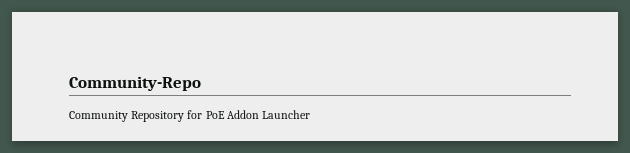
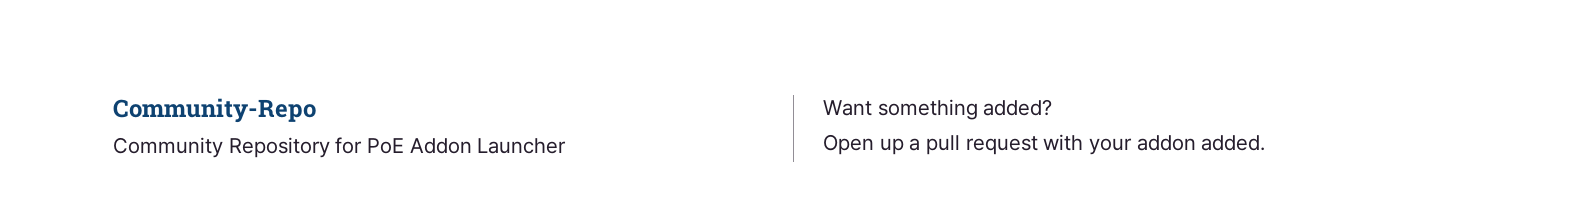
+ Want something added?
+ Open up a pull request with your addon added.

